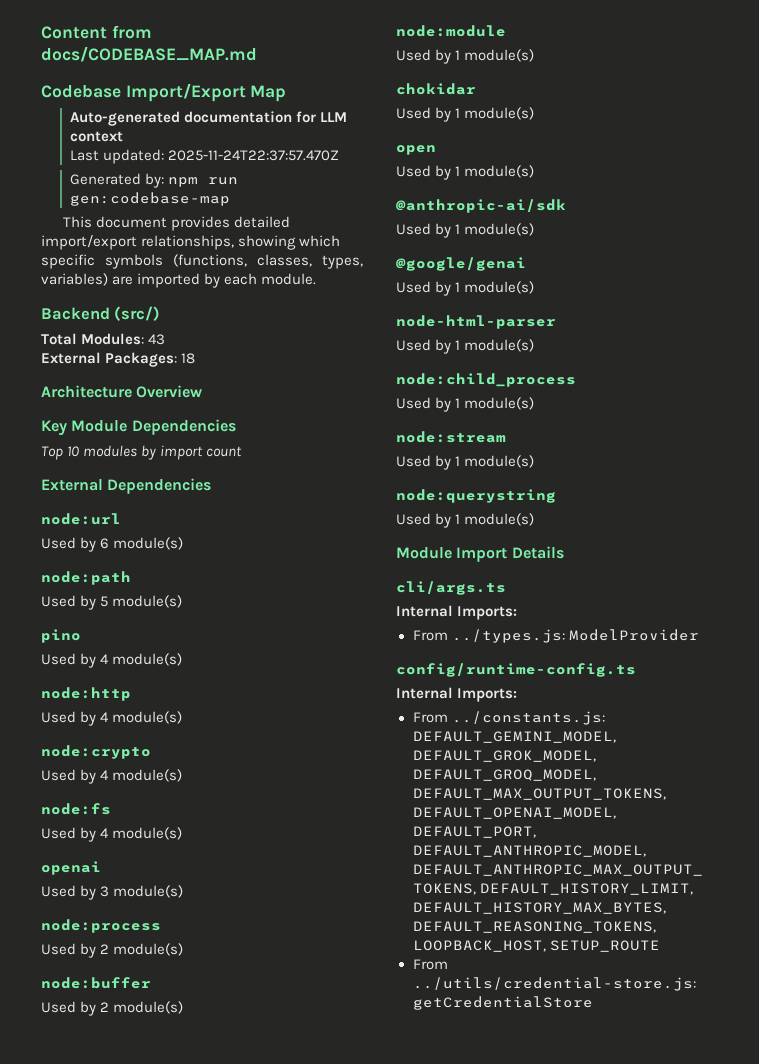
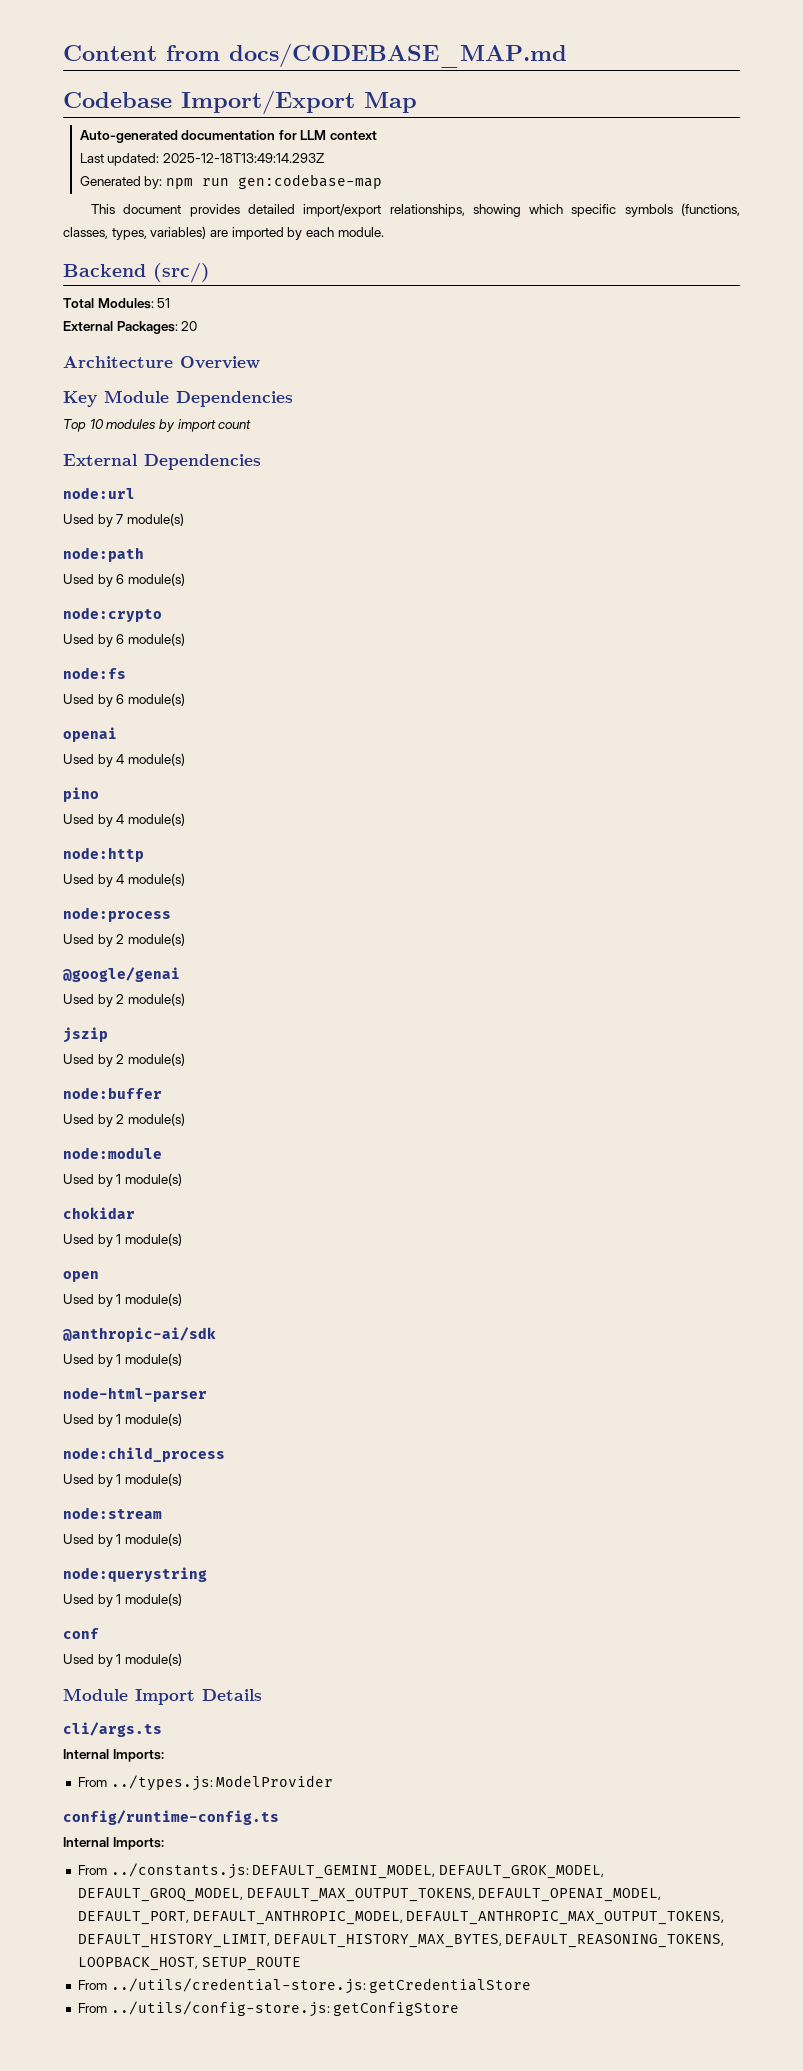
- Last updated: 2025-11-24T22:37:57.470Z
+ Last updated: 2025-12-18T13:49:14.293Z
- Total Modules: 43
+ Total Modules: 51
- External Packages: 18
+ External Packages: 20
- Used by 6 module(s)
+ Used by 7 module(s)
  node:path
- Used by 5 module(s)
+ Used by 6 module(s)
+ node:crypto
+ Used by 6 module(s)
+ node:fs
+ Used by 6 module(s)
+ openai
+ Used by 4 module(s)
- node:crypto
- Used by 4 module(s)
- node:fs
- Used by 4 module(s)
- openai
- Used by 3 module(s)
  node:process
+ Used by 2 module(s)
+ @google/genai
+ Used by 2 module(s)
+ jszip
- @google/genai
- Used by 1 module(s)
+ conf
+ Used by 1 module(s)
+ From ../utils/config-store.js: getConfigStore

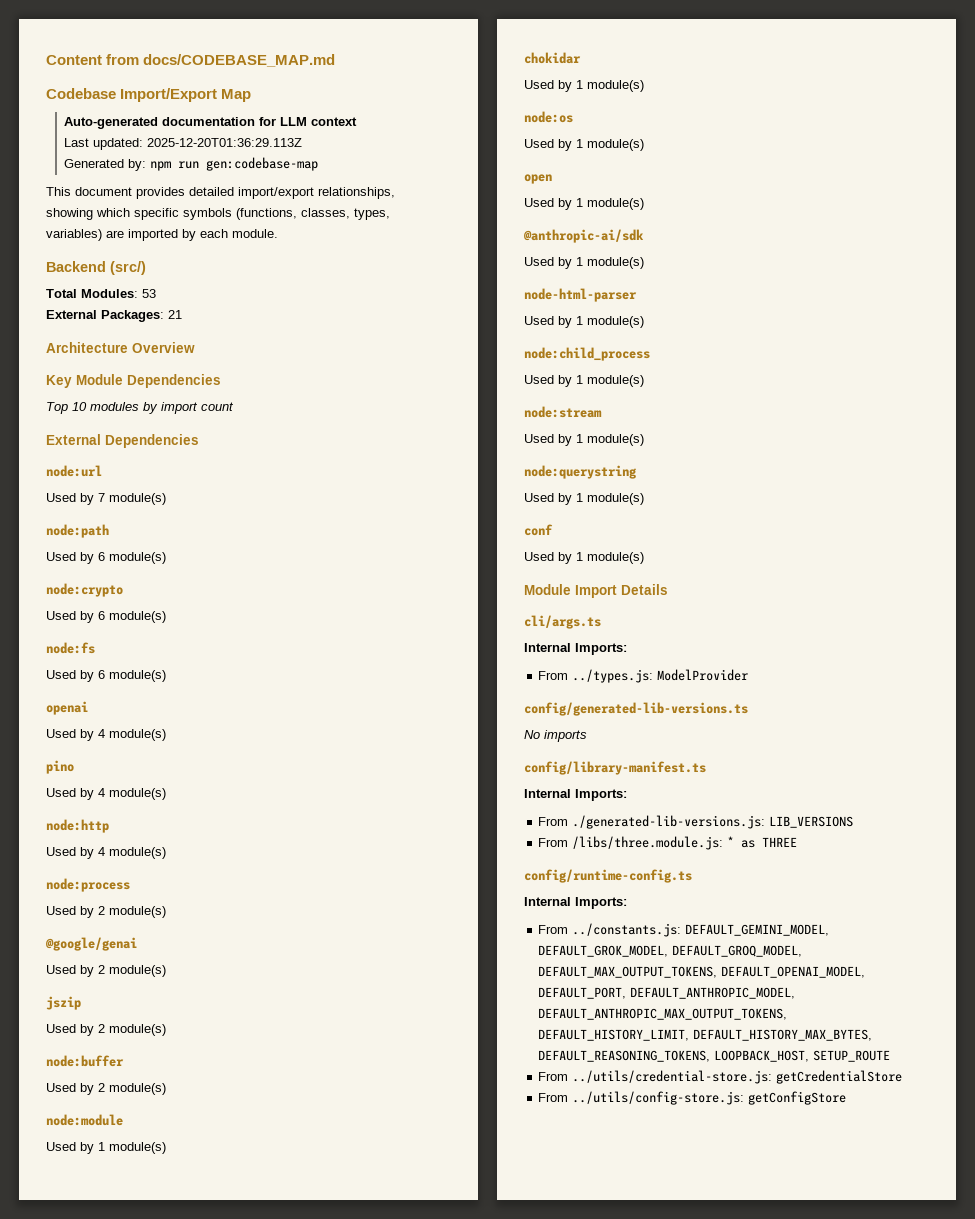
- Last updated: 2025-12-18T13:49:14.293Z
+ Last updated: 2025-12-20T01:36:29.113Z
- Total Modules: 51
+ Total Modules: 53
- External Packages: 20
+ External Packages: 21
+ node:os
+ Used by 1 module(s)
+ config/generated-lib-versions.ts
+ No imports
+ config/library-manifest.ts
+ Internal Imports:
+ From ./generated-lib-versions.js: LIB_VERSIONS
+ From /libs/three.module.js: * as THREE

